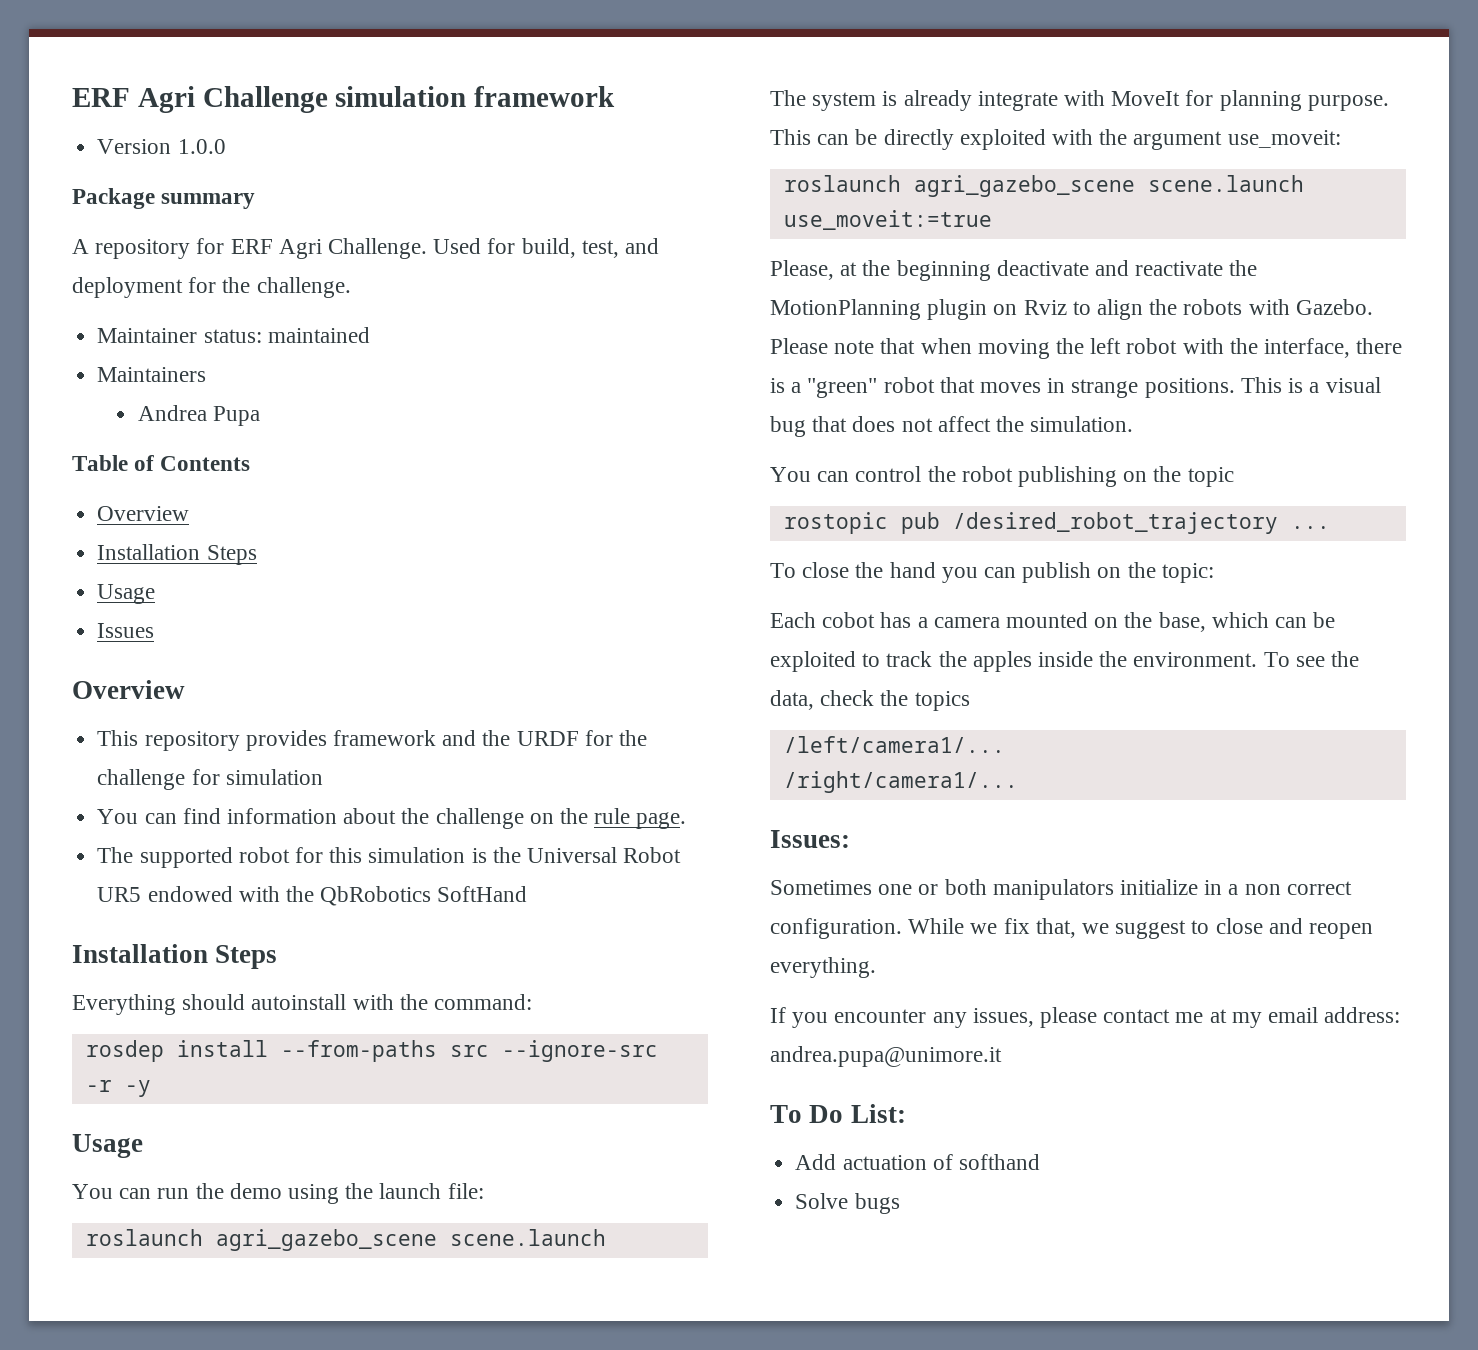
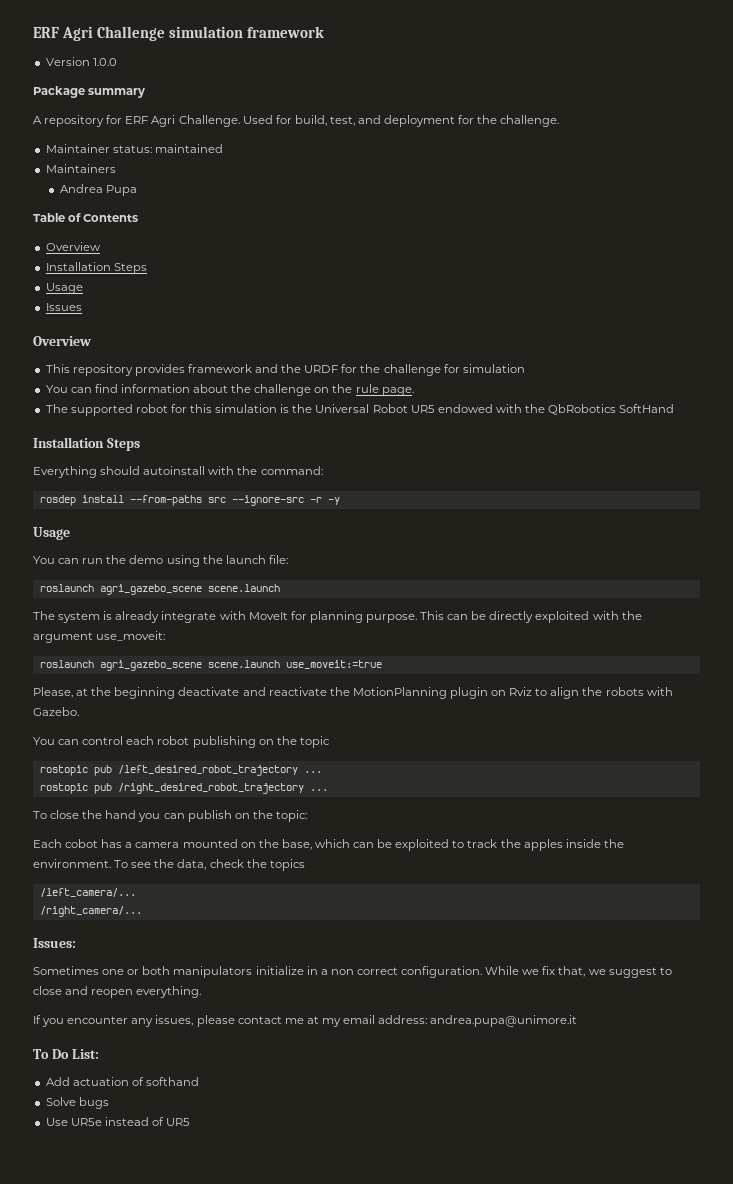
- Please note that when moving the left robot with the interface, there is a "green" robot that moves in strange positions. This is a visual bug that does not affect the simulation.
- You can control the robot publishing on the topic
+ You can control each robot publishing on the topic
- rostopic pub /desired_robot_trajectory ...
+ rostopic pub /left_desired_robot_trajectory ...
+ rostopic pub /right_desired_robot_trajectory ...
- /left/camera1/...
- /right/camera1/...
+ /left_camera/...
+ /right_camera/...
+ Use UR5e instead of UR5

